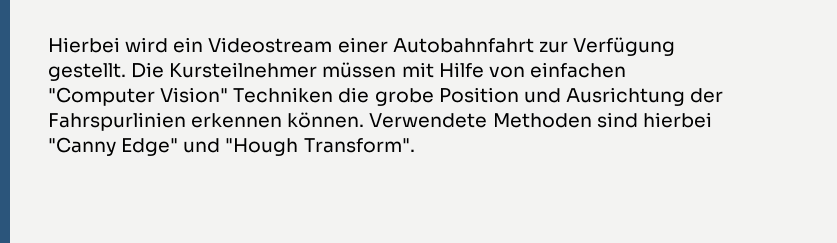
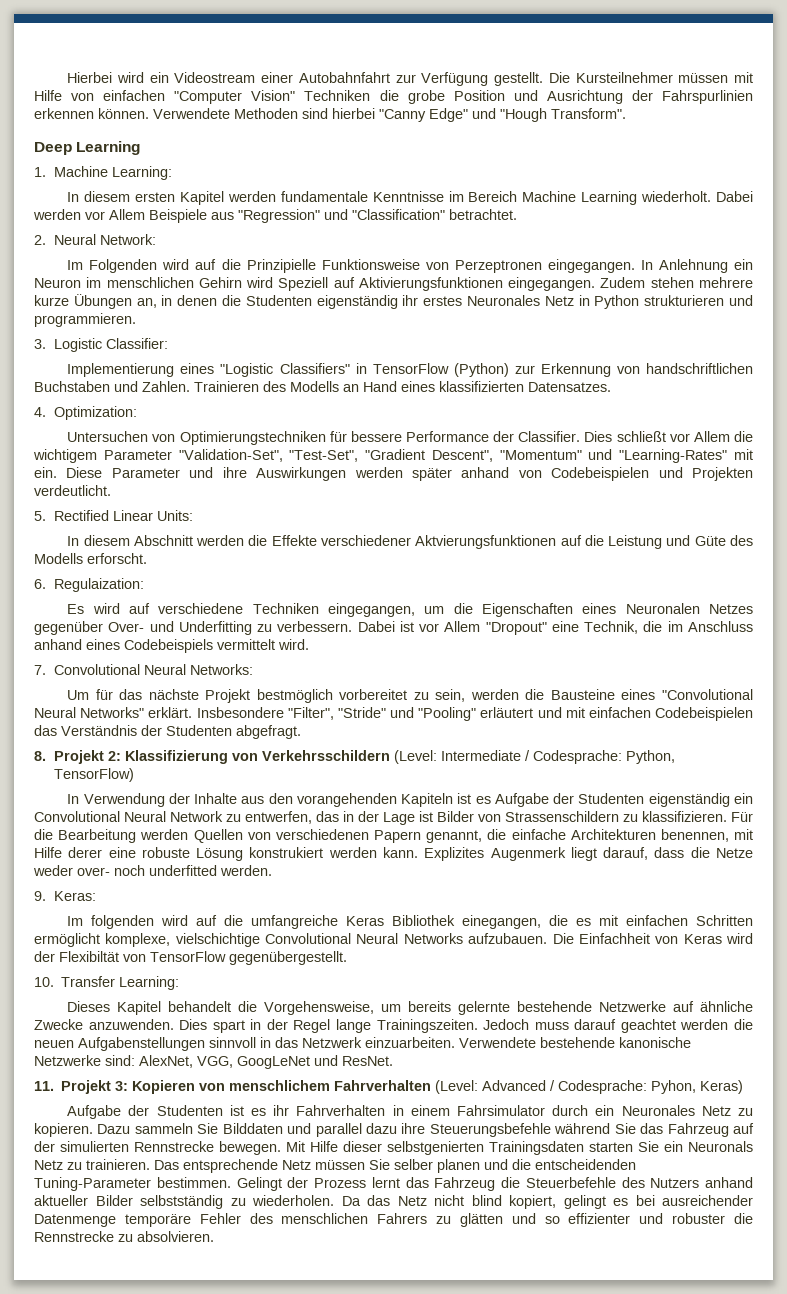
+ Deep Learning
+ 1. Machine Learning:
+ In diesem ersten Kapitel werden fundamentale Kenntnisse im Bereich Machine Learning wiederholt. Dabei werden vor Allem Beispiele aus "Regression" und "Classification" betrachtet.
+ 2. Neural Network:
+ Im Folgenden wird auf die Prinzipielle Funktionsweise von Perzeptronen eingegangen. In Anlehnung ein Neuron im menschlichen Gehirn wird Speziell auf Aktivierungsfunktionen eingegangen. Zudem stehen mehrere kurze Übungen an, in denen die Studenten eigenständig ihr erstes Neuronales Netz in Python strukturieren und programmieren.
+ 3. Logistic Classifier:
+ Implementierung eines "Logistic Classifiers" in TensorFlow (Python) zur Erkennung von handschriftlichen Buchstaben und Zahlen. Trainieren des Modells an Hand eines klassifizierten Datensatzes.
+ 4. Optimization:
+ Untersuchen von Optimierungstechniken für bessere Performance der Classifier. Dies schließt vor Allem die wichtigem Parameter "Validation-Set", "Test-Set", "Gradient Descent", "Momentum" und "Learning-Rates" mit ein. Diese Parameter und ihre Auswirkungen werden später anhand von Codebeispielen und Projekten verdeutlicht.
+ 5. Rectified Linear Units:
+ In diesem Abschnitt werden die Effekte verschiedener Aktvierungsfunktionen auf die Leistung und Güte des Modells erforscht.
+ 6. Regulaization:
+ Es wird auf verschiedene Techniken eingegangen, um die Eigenschaften eines Neuronalen Netzes gegenüber Over- und Underfitting zu verbessern. Dabei ist vor Allem "Dropout" eine Technik, die im Anschluss anhand eines Codebeispiels vermittelt wird.
+ 7. Convolutional Neural Networks:
+ Um für das nächste Projekt bestmöglich vorbereitet zu sein, werden die Bausteine eines "Convolutional Neural Networks" erklärt. Insbesondere "Filter", "Stride" und "Pooling" erläutert und mit einfachen Codebeispielen das Verständnis der Studenten abgefragt.
+ 8. Projekt 2: Klassifizierung von Verkehrsschildern (Level: Intermediate / Codesprache: Python, TensorFlow)
+ In Verwendung der Inhalte aus den vorangehenden Kapiteln ist es Aufgabe der Studenten eigenständig ein Convolutional Neural Network zu entwerfen, das in der Lage ist Bilder von Strassenschildern zu klassifizieren. Für die Bearbeitung werden Quellen von verschiedenen Papern genannt, die einfache Architekturen benennen, mit Hilfe derer eine robuste Lösung konstrukiert werden kann. Explizites Augenmerk liegt darauf, dass die Netze weder over- noch underfitted werden.
+ 9. Keras:
+ Im folgenden wird auf die umfangreiche Keras Bibliothek einegangen, die es mit einfachen Schritten ermöglicht komplexe, vielschichtige Convolutional Neural Networks aufzubauen. Die Einfachheit von Keras wird der Flexibiltät von TensorFlow gegenübergestellt.
+ 10. Transfer Learning:
+ Dieses Kapitel behandelt die Vorgehensweise, um bereits gelernte bestehende Netzwerke auf ähnliche Zwecke anzuwenden. Dies spart in der Regel lange Trainingszeiten. Jedoch muss darauf geachtet werden die neuen Aufgabenstellungen sinnvoll in das Netzwerk einzuarbeiten. Verwendete bestehende kanonische Netzwerke sind: AlexNet, VGG, GoogLeNet und ResNet.
+ 11. Projekt 3: Kopieren von menschlichem Fahrverhalten (Level: Advanced / Codesprache: Pyhon, Keras)
+ Aufgabe der Studenten ist es ihr Fahrverhalten in einem Fahrsimulator durch ein Neuronales Netz zu kopieren. Dazu sammeln Sie Bilddaten und parallel dazu ihre Steuerungsbefehle während Sie das Fahrzeug auf der simulierten Rennstrecke bewegen. Mit Hilfe dieser selbstgenierten Trainingsdaten starten Sie ein Neuronals Netz zu trainieren. Das entsprechende Netz müssen Sie selber planen und die entscheidenden Tuning-Parameter bestimmen. Gelingt der Prozess lernt das Fahrzeug die Steuerbefehle des Nutzers anhand aktueller Bilder selbstständig zu wiederholen. Da das Netz nicht blind kopiert, gelingt es bei ausreichender Datenmenge temporäre Fehler des menschlichen Fahrers zu glätten und so effizienter und robuster die Rennstrecke zu absolvieren.

